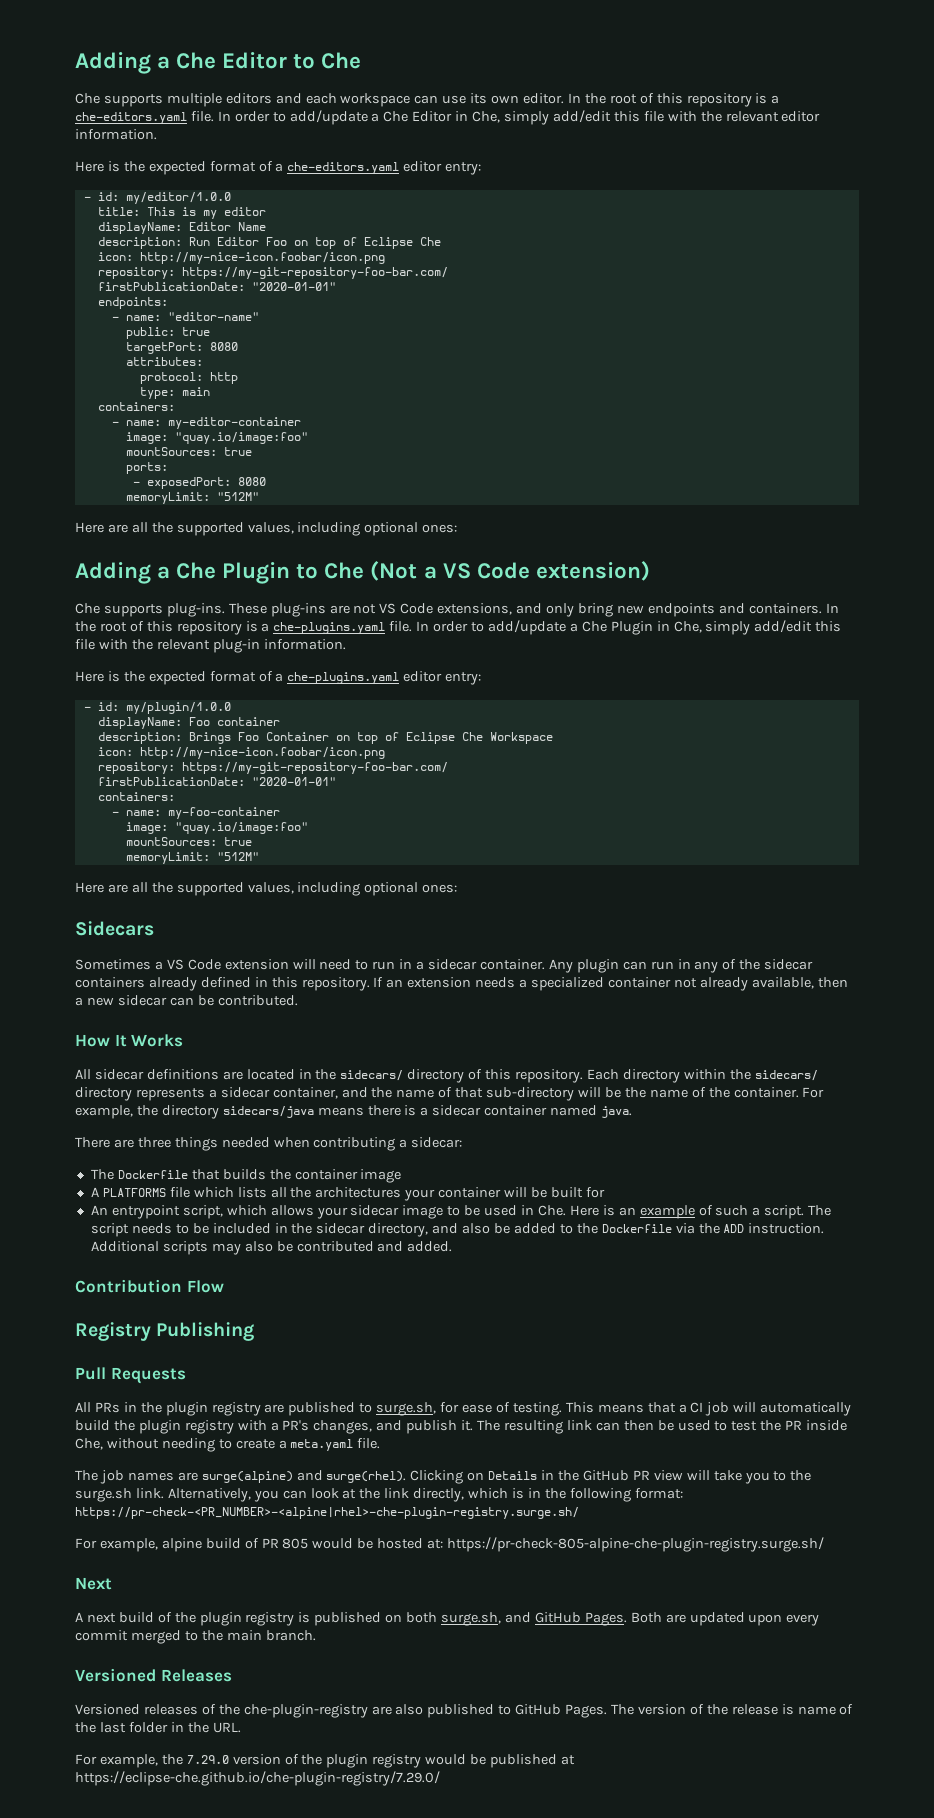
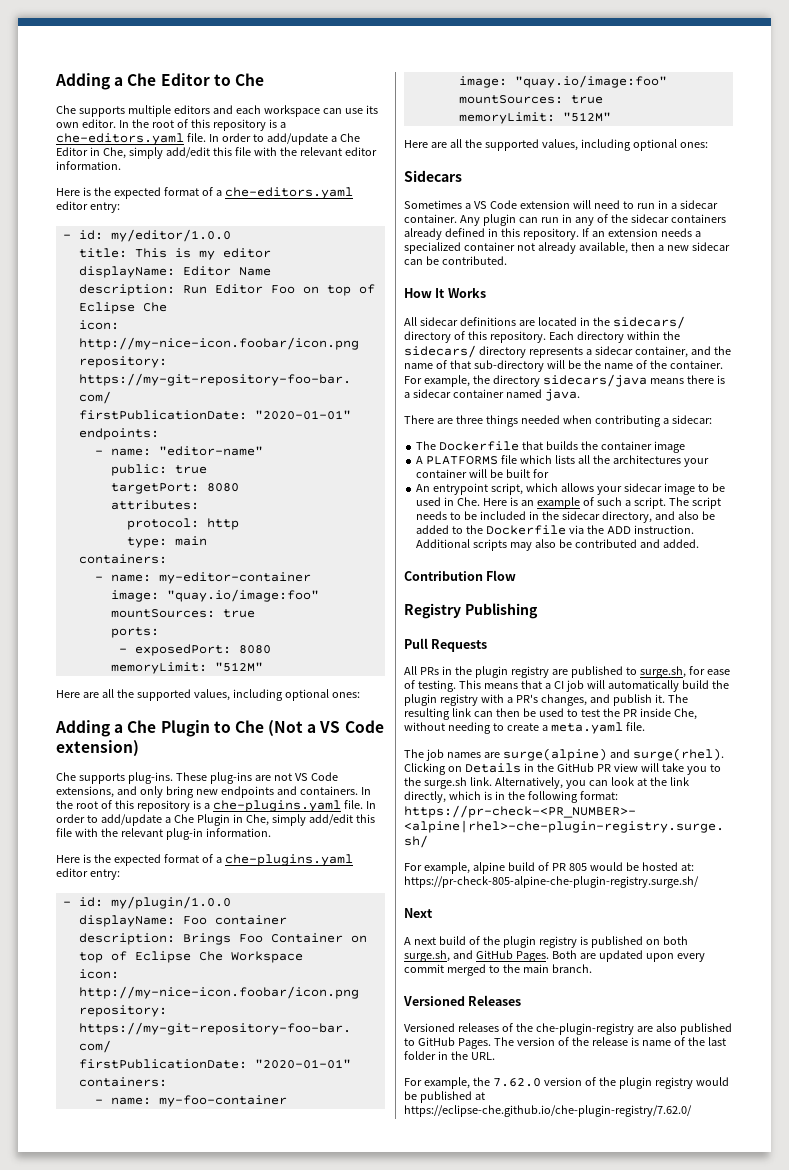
- For example, the 7.29.0 version of the plugin registry would be published at https://eclipse-che.github.io/che-plugin-registry/7.29.0/
+ For example, the 7.62.0 version of the plugin registry would be published at https://eclipse-che.github.io/che-plugin-registry/7.62.0/

